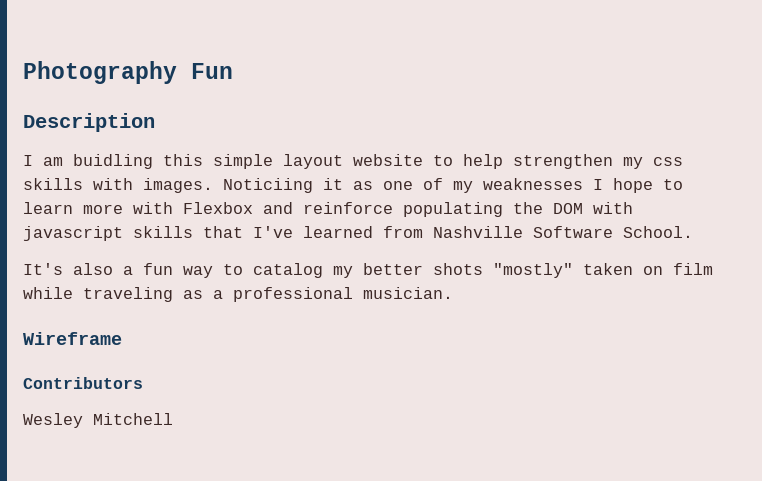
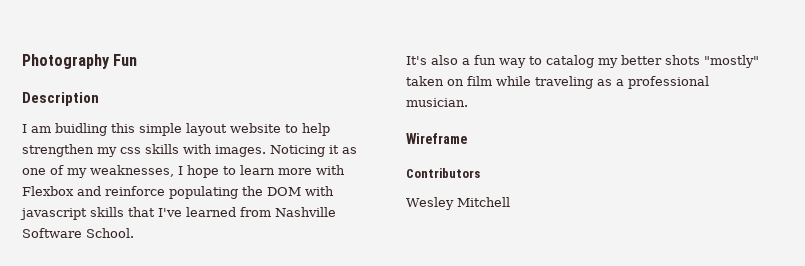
- Noticiing it as one of my weaknesses I hope to learn more with Flexbox and reinforce populating the DOM with javascript skills that I've learned from Nashville Software School.
+ Noticing it as one of my weaknesses, I hope to learn more with Flexbox and reinforce populating the DOM with javascript skills that I've learned from Nashville Software School.

